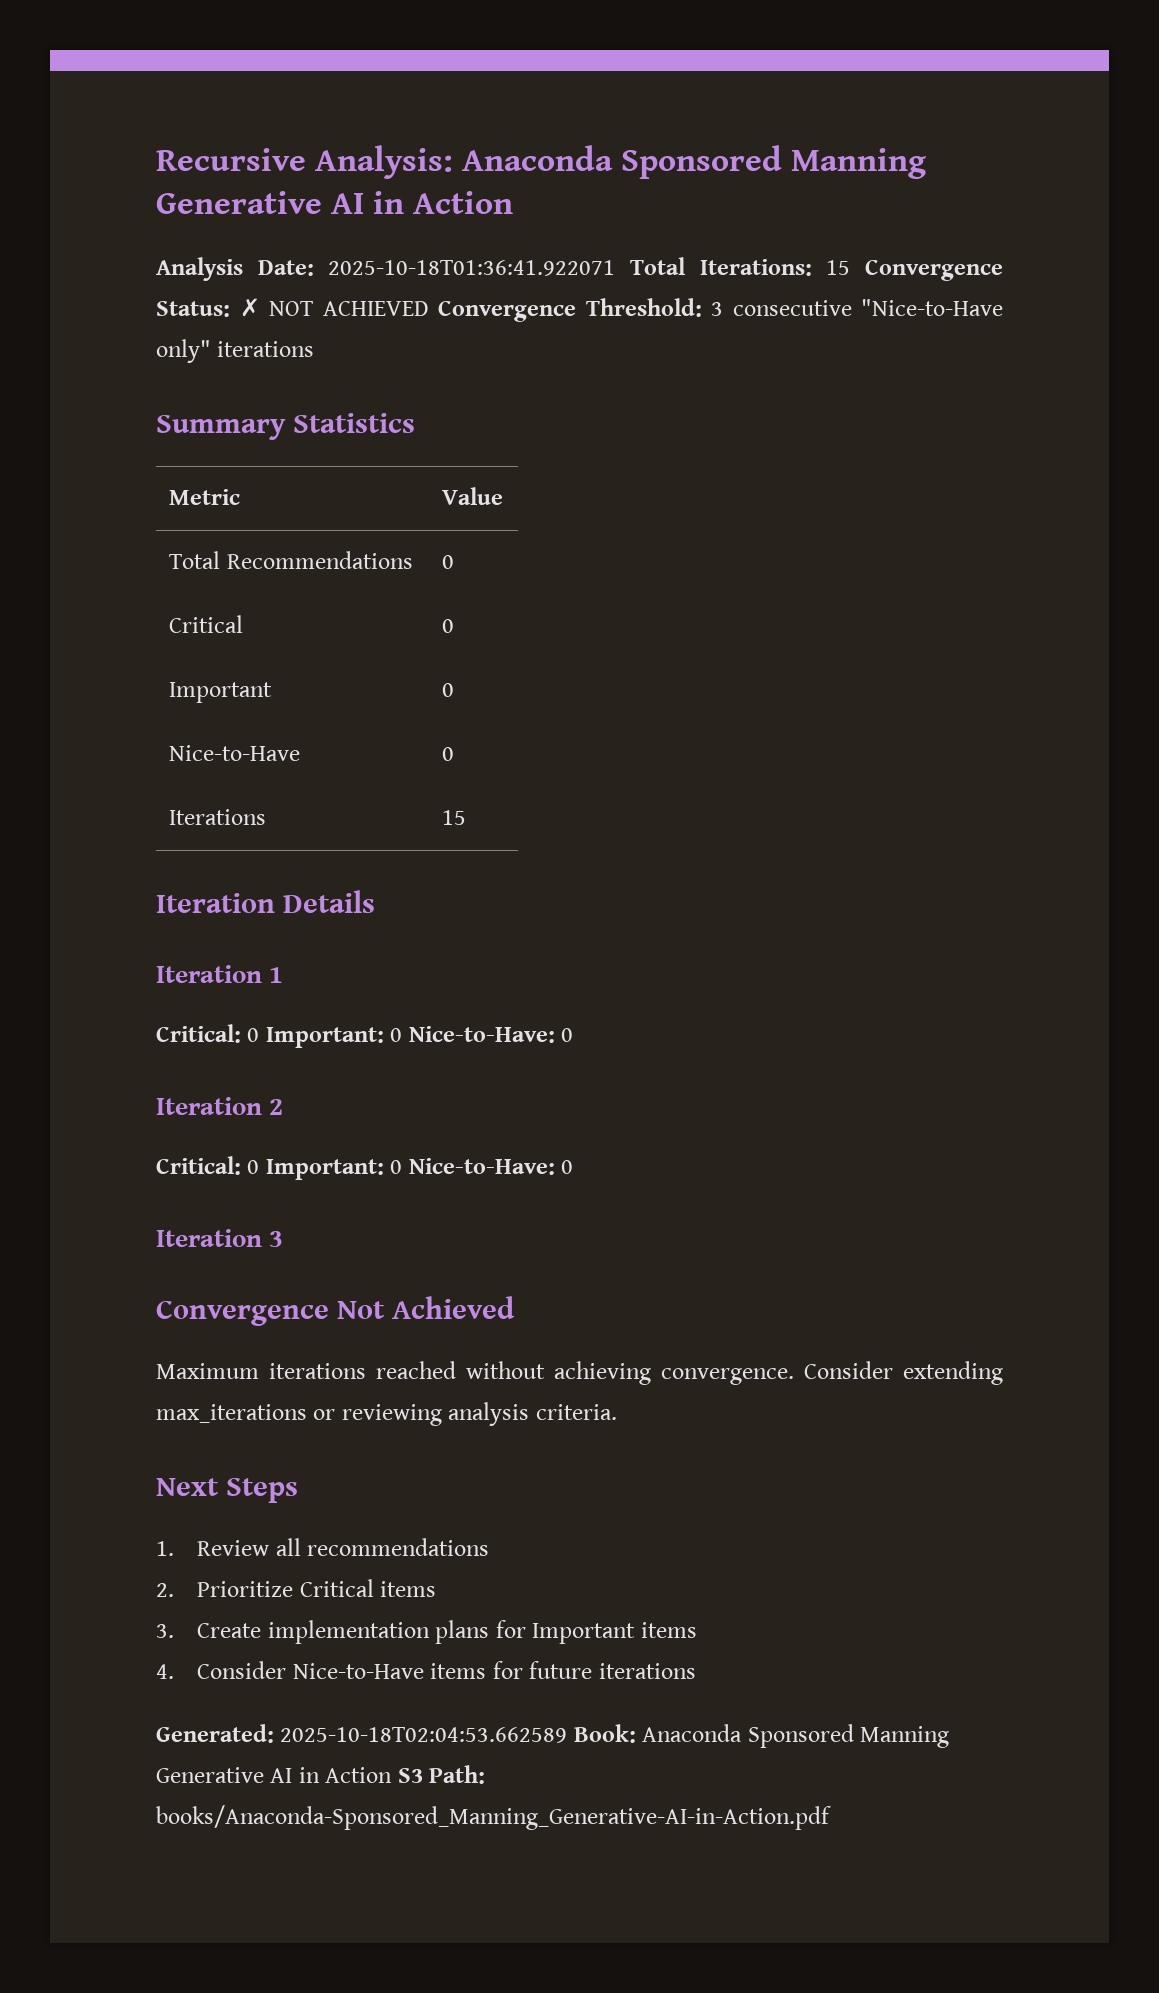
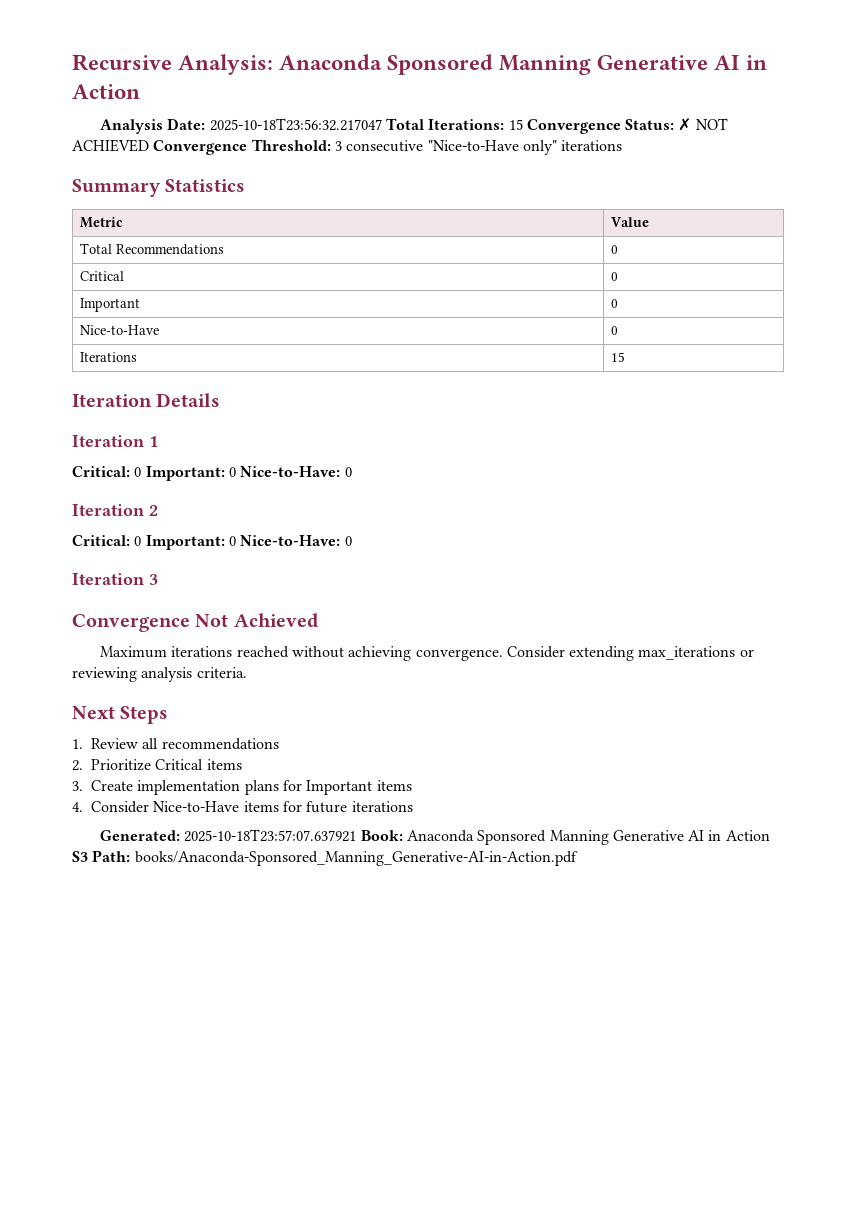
- Analysis Date: 2025-10-18T01:36:41.922071 Total Iterations: 15 Convergence Status: ✗ NOT ACHIEVED Convergence Threshold: 3 consecutive "Nice-to-Have only" iterations
+ Analysis Date: 2025-10-18T23:56:32.217047 Total Iterations: 15 Convergence Status: ✗ NOT ACHIEVED Convergence Threshold: 3 consecutive "Nice-to-Have only" iterations
- Generated: 2025-10-18T02:04:53.662589 Book: Anaconda Sponsored Manning Generative AI in Action S3 Path: books/Anaconda-Sponsored_Manning_Generative-AI-in-Action.pdf
+ Generated: 2025-10-18T23:57:07.637921 Book: Anaconda Sponsored Manning Generative AI in Action S3 Path: books/Anaconda-Sponsored_Manning_Generative-AI-in-Action.pdf

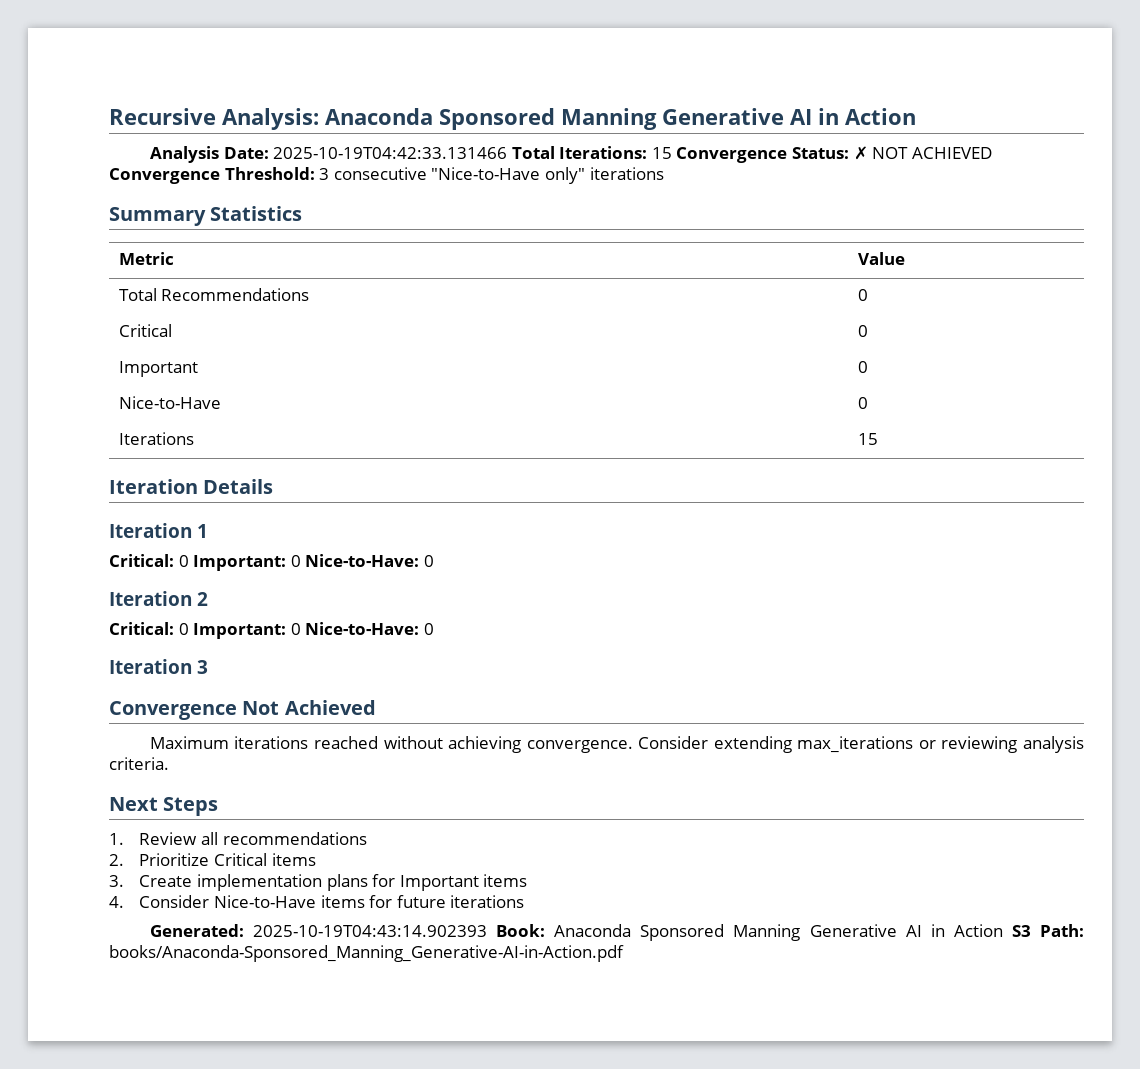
- Analysis Date: 2025-10-18T23:56:32.217047 Total Iterations: 15 Convergence Status: ✗ NOT ACHIEVED Convergence Threshold: 3 consecutive "Nice-to-Have only" iterations
+ Analysis Date: 2025-10-19T04:42:33.131466 Total Iterations: 15 Convergence Status: ✗ NOT ACHIEVED Convergence Threshold: 3 consecutive "Nice-to-Have only" iterations
- Generated: 2025-10-18T23:57:07.637921 Book: Anaconda Sponsored Manning Generative AI in Action S3 Path: books/Anaconda-Sponsored_Manning_Generative-AI-in-Action.pdf
+ Generated: 2025-10-19T04:43:14.902393 Book: Anaconda Sponsored Manning Generative AI in Action S3 Path: books/Anaconda-Sponsored_Manning_Generative-AI-in-Action.pdf

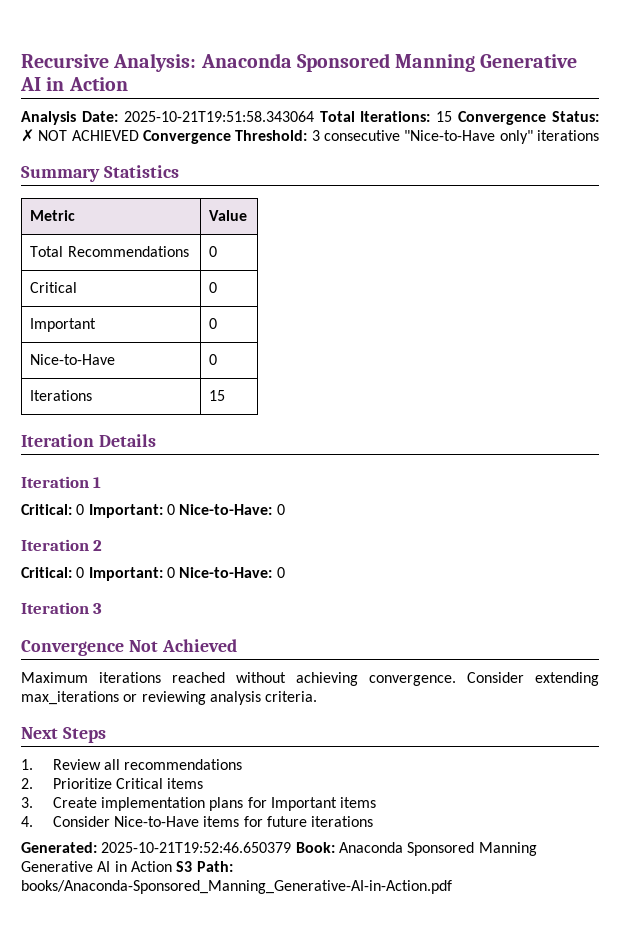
- Analysis Date: 2025-10-19T04:42:33.131466 Total Iterations: 15 Convergence Status: ✗ NOT ACHIEVED Convergence Threshold: 3 consecutive "Nice-to-Have only" iterations
+ Analysis Date: 2025-10-21T19:51:58.343064 Total Iterations: 15 Convergence Status: ✗ NOT ACHIEVED Convergence Threshold: 3 consecutive "Nice-to-Have only" iterations
- Generated: 2025-10-19T04:43:14.902393 Book: Anaconda Sponsored Manning Generative AI in Action S3 Path: books/Anaconda-Sponsored_Manning_Generative-AI-in-Action.pdf
+ Generated: 2025-10-21T19:52:46.650379 Book: Anaconda Sponsored Manning Generative AI in Action S3 Path: books/Anaconda-Sponsored_Manning_Generative-AI-in-Action.pdf

